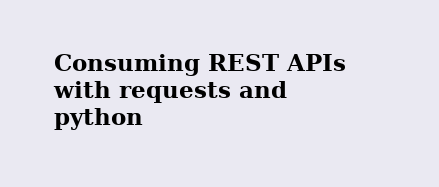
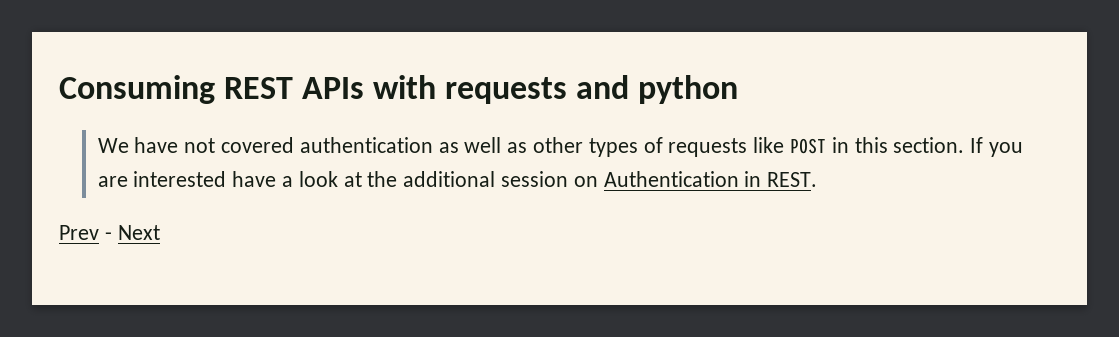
+ We have not covered authentication as well as other types of requests like POST in this section. If you are interested have a look at the additional session on Authentication in REST.
+ Prev - Next

